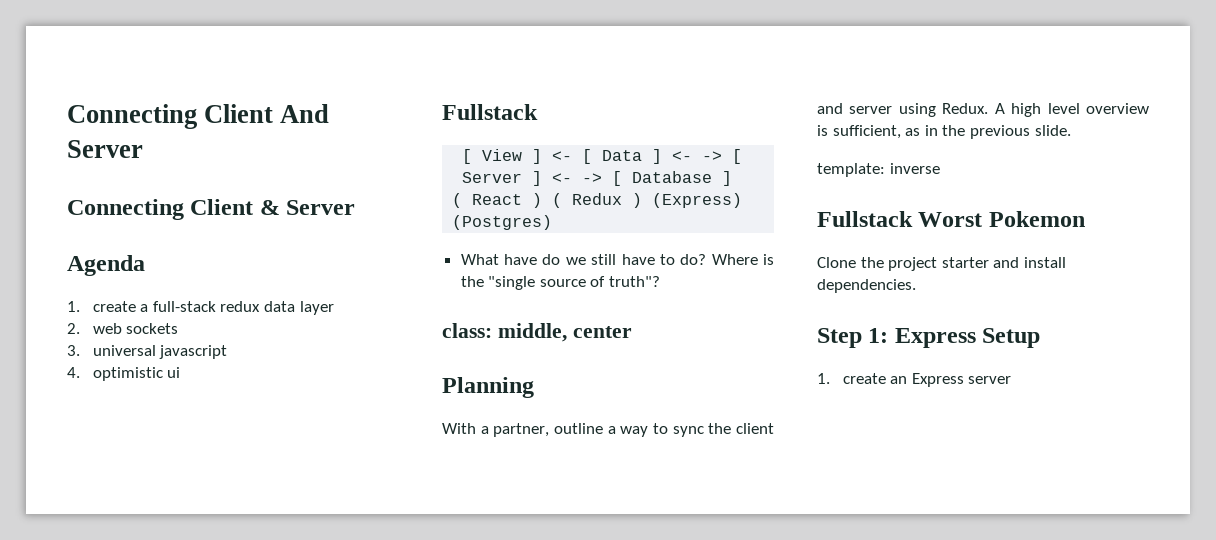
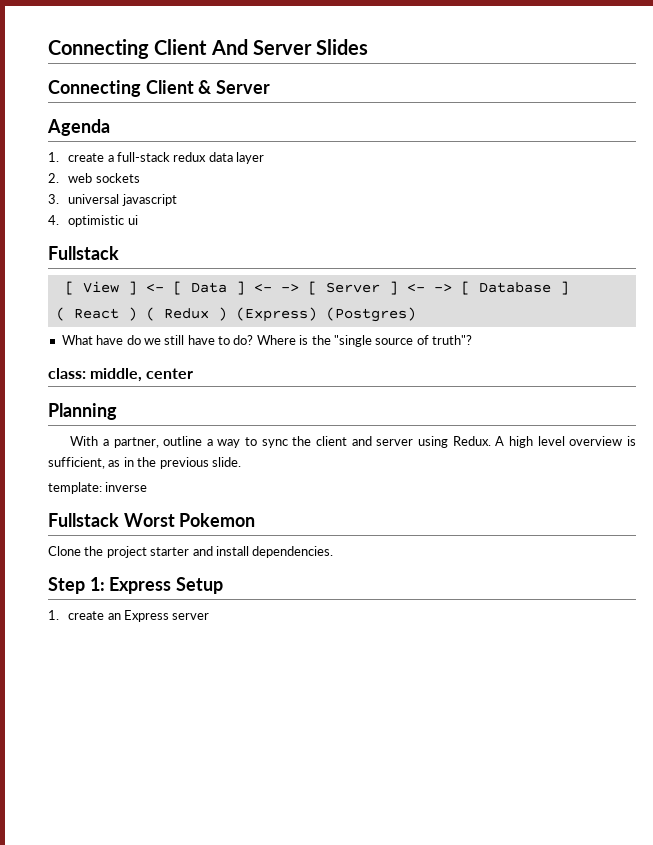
- Connecting Client And Server
+ Connecting Client And Server Slides

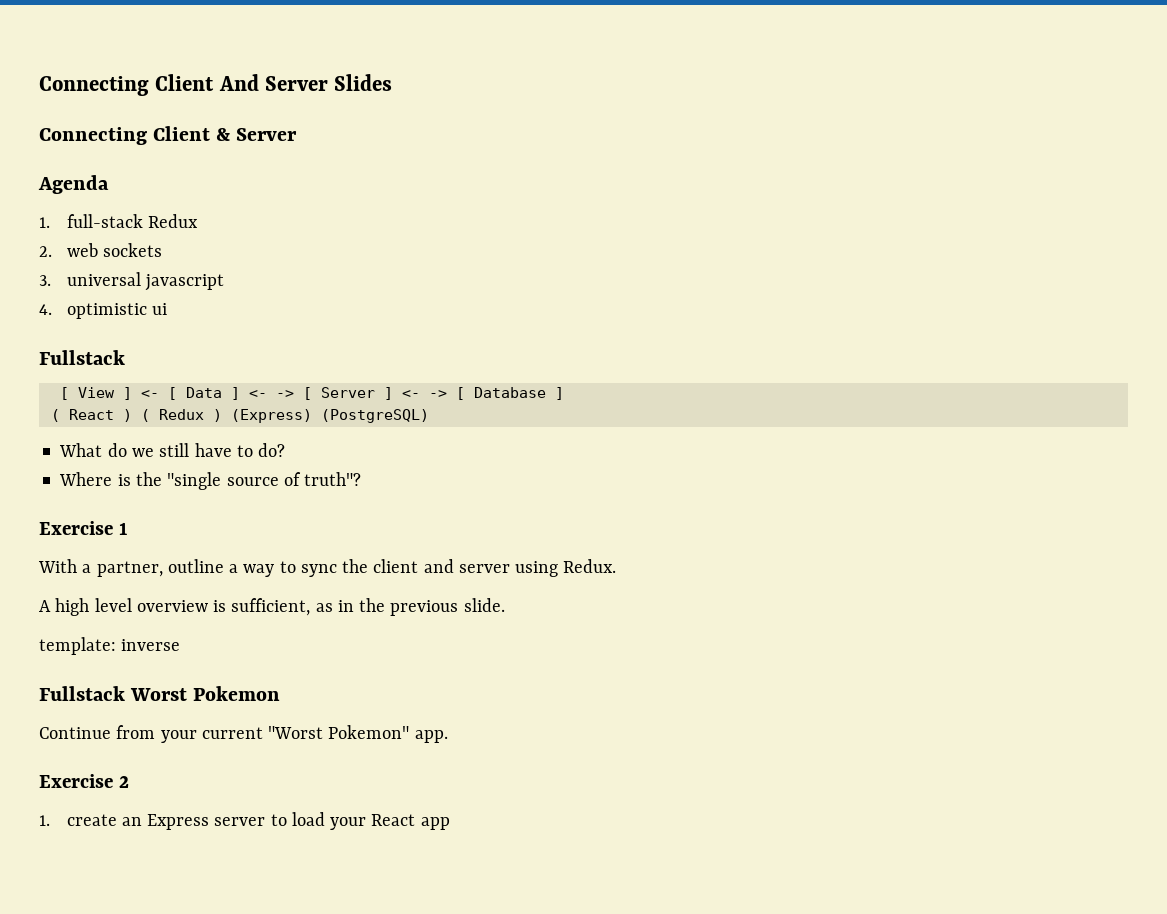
- 1. create a full-stack redux data layer
+ 1. full-stack Redux
- ( React ) ( Redux ) (Express) (Postgres)
+ ( React ) ( Redux ) (Express) (PostgreSQL)
- What have do we still have to do? Where is the "single source of truth"?
+ What do we still have to do?
+ Where is the "single source of truth"?
- class: middle, center
- Planning
+ Exercise 1
- With a partner, outline a way to sync the client and server using Redux. A high level overview is sufficient, as in the previous slide.
+ With a partner, outline a way to sync the client and server using Redux.
+ A high level overview is sufficient, as in the previous slide.
- Clone the project starter and install dependencies.
- Step 1: Express Setup
+ Continue from your current "Worst Pokemon" app.
+ Exercise 2
- 1. create an Express server
+ 1. create an Express server to load your React app

